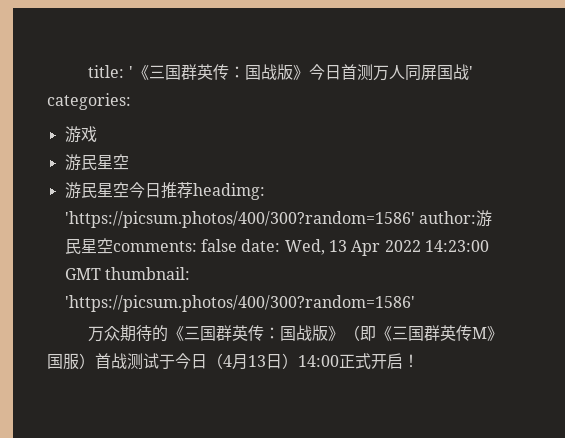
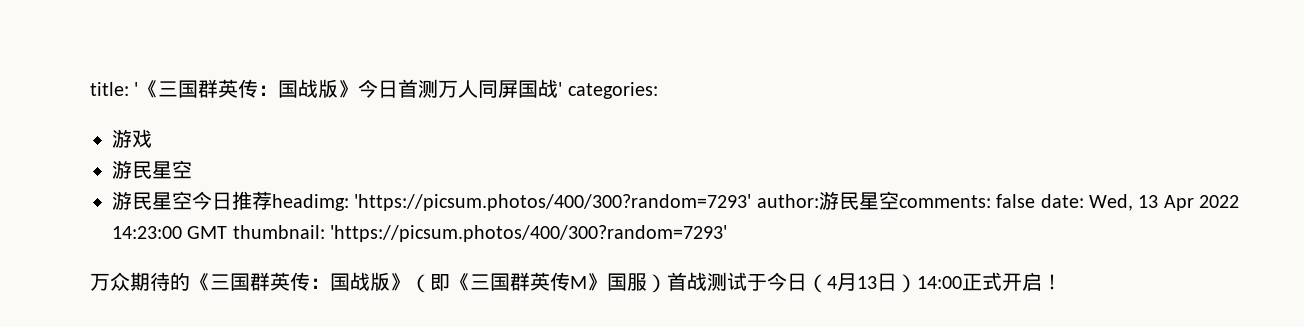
- 游民星空今日推荐headimg: 'https://picsum.photos/400/300?random=1586' author:游民星空comments: false date: Wed, 13 Apr 2022 14:23:00 GMT thumbnail: 'https://picsum.photos/400/300?random=1586'
+ 游民星空今日推荐headimg: 'https://picsum.photos/400/300?random=7293' author:游民星空comments: false date: Wed, 13 Apr 2022 14:23:00 GMT thumbnail: 'https://picsum.photos/400/300?random=7293'

